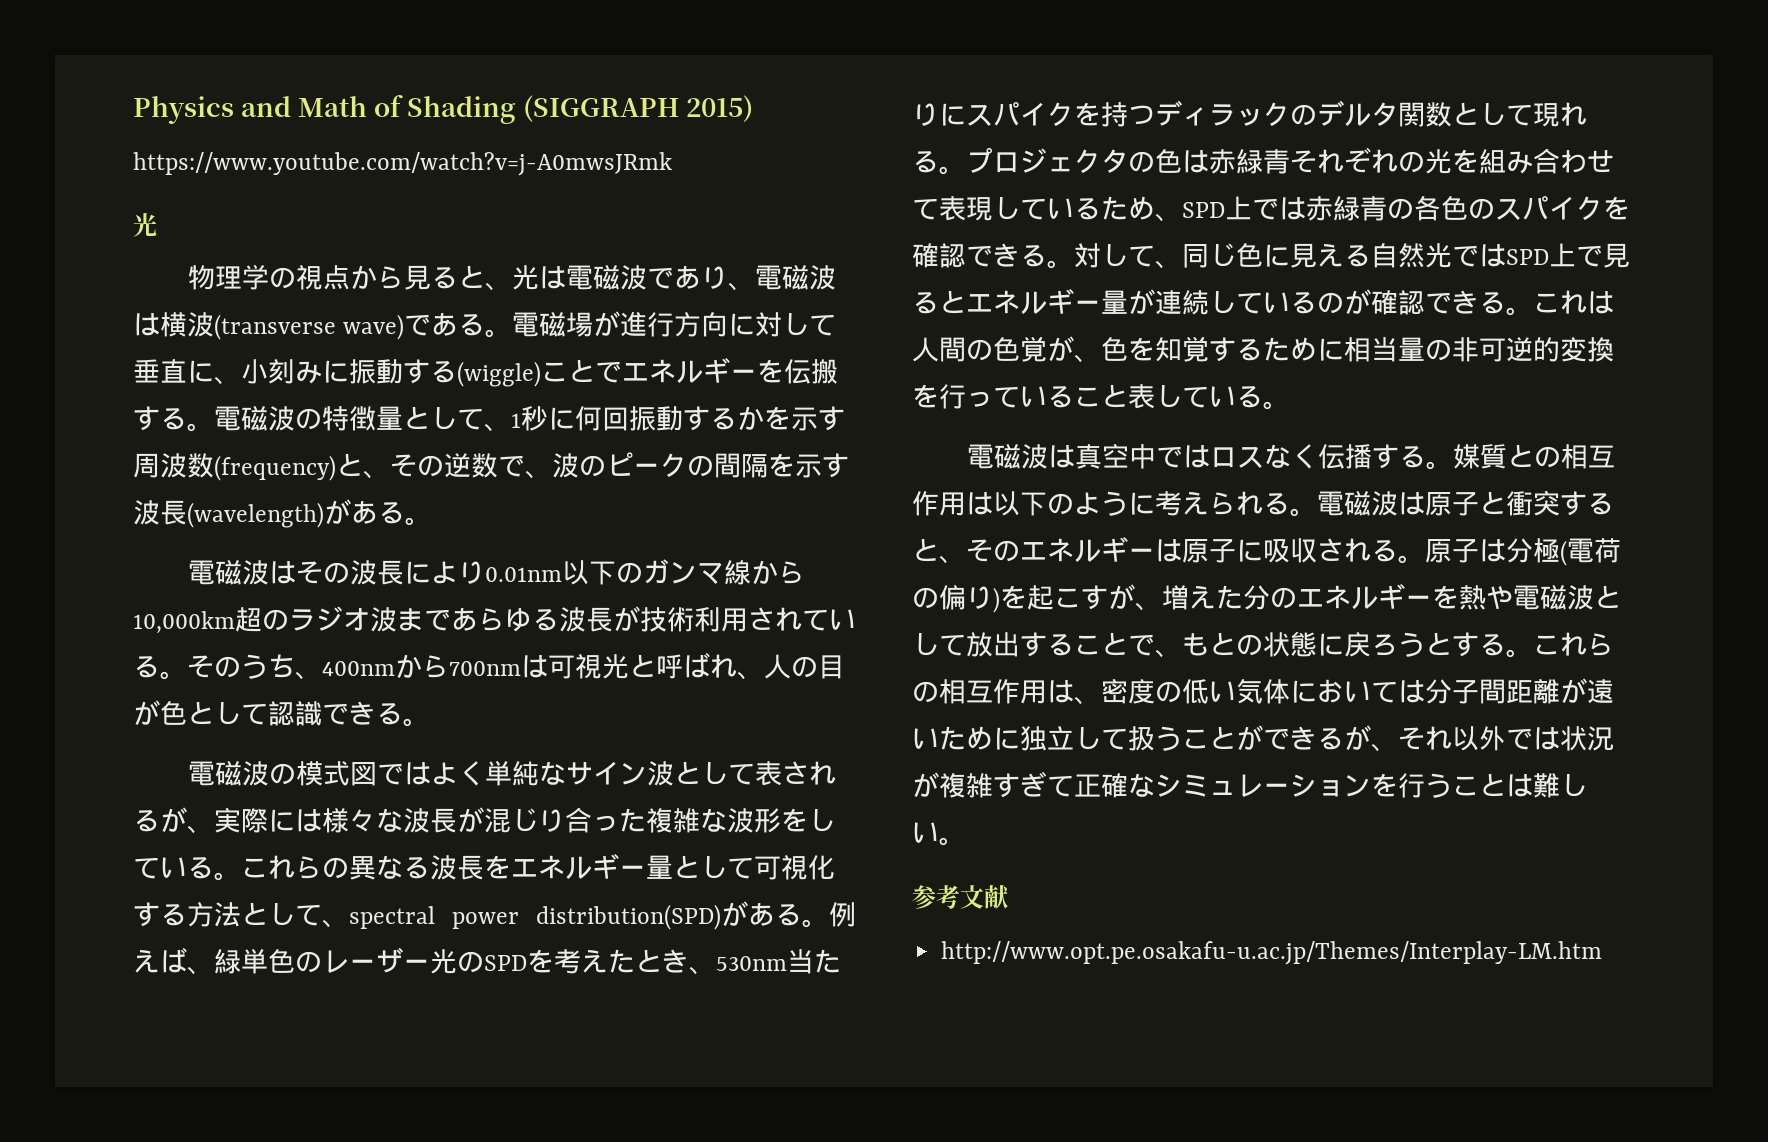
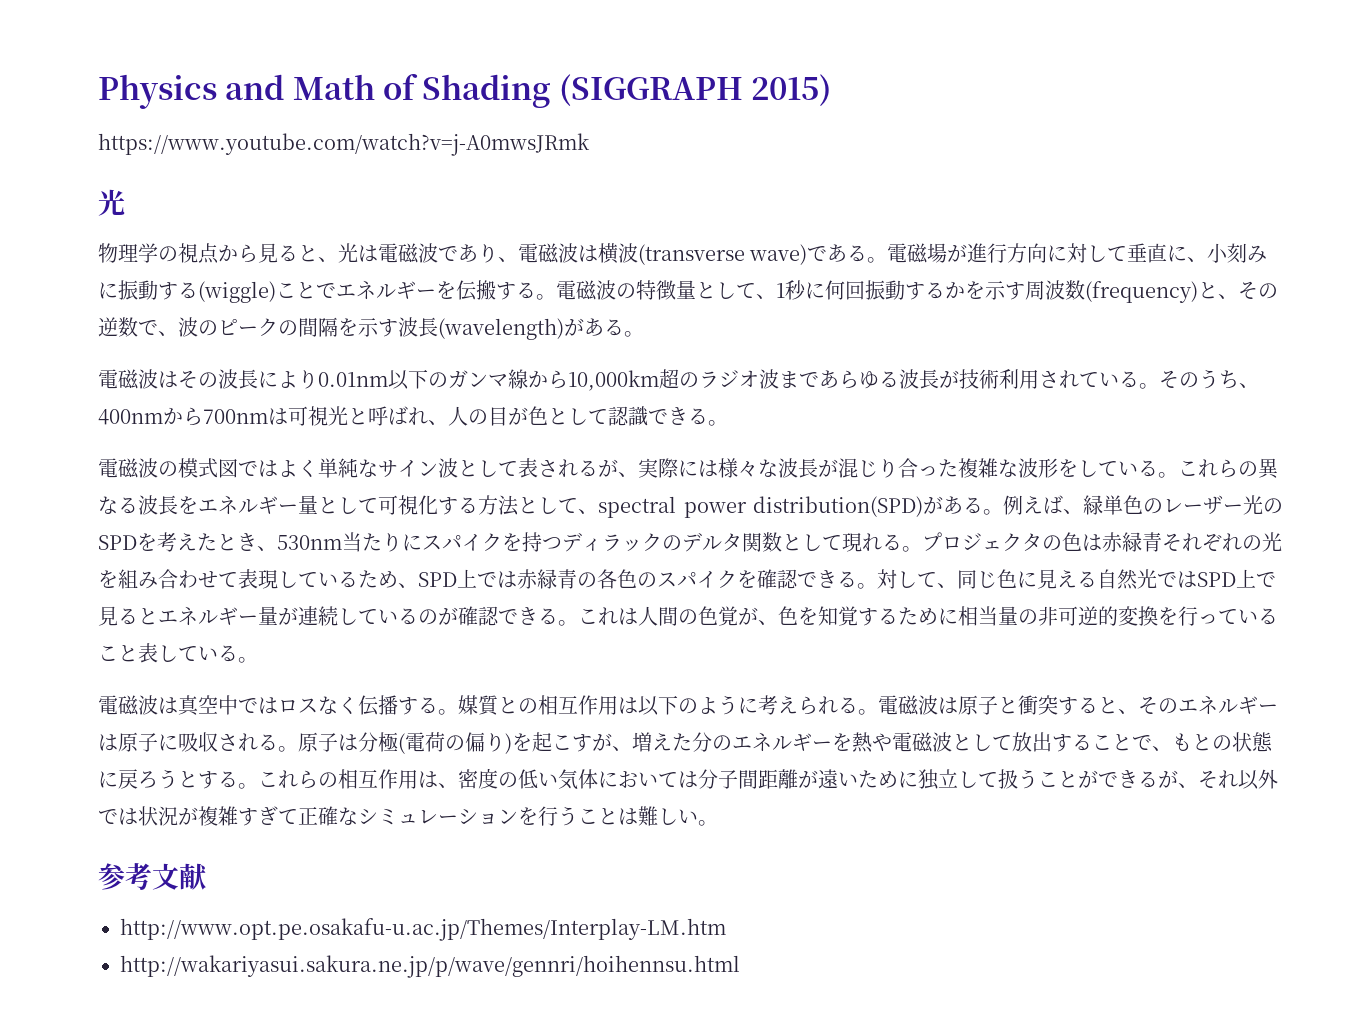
+ http://wakariyasui.sakura.ne.jp/p/wave/gennri/hoihennsu.html

